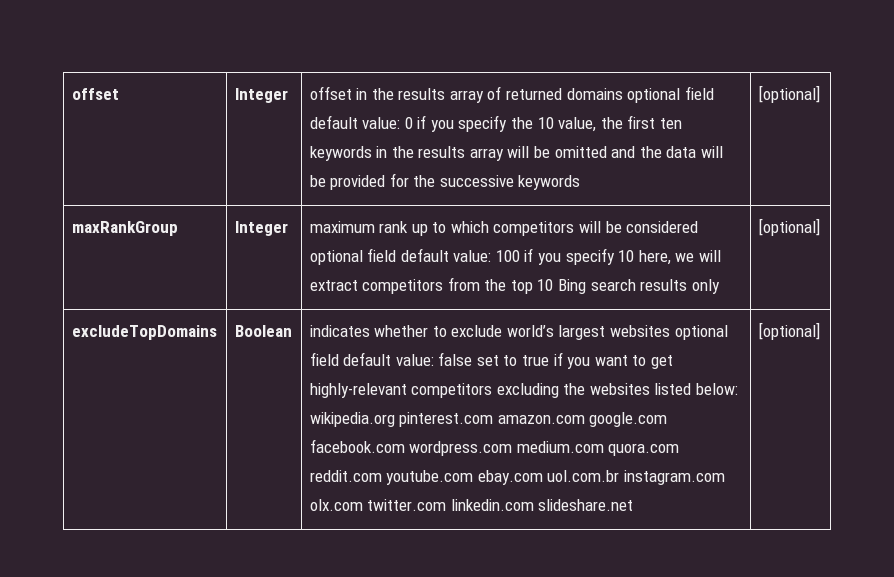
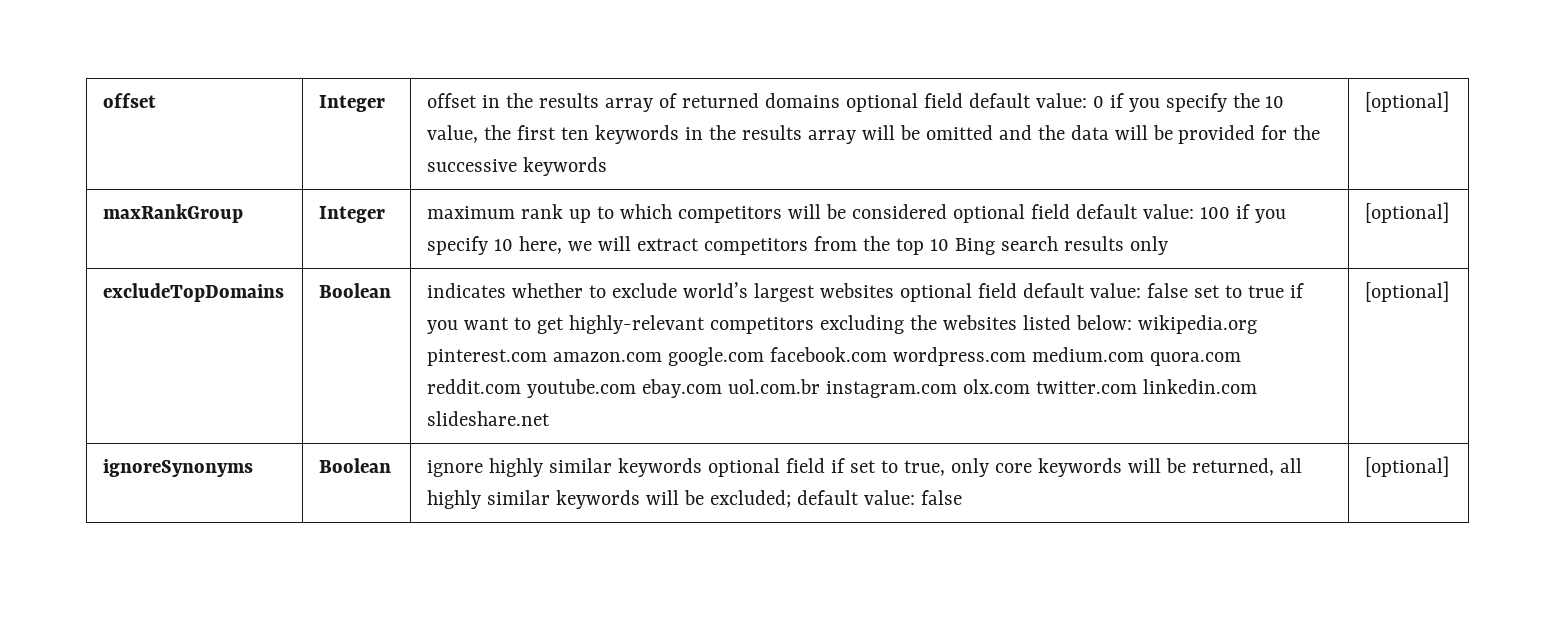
+ ignoreSynonyms | Boolean | ignore highly similar keywords optional field if set to true, only core keywords will be returned, all highly similar keywords will be excluded; default value: false | [optional]

